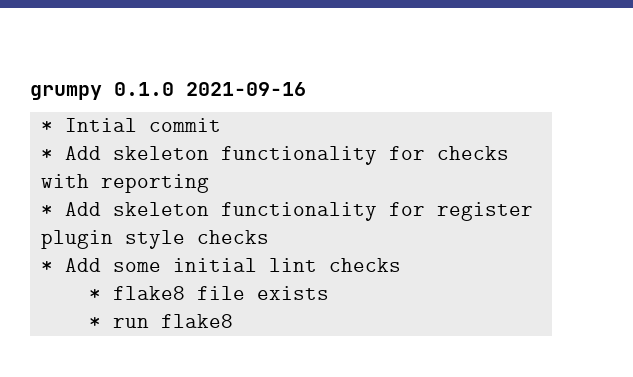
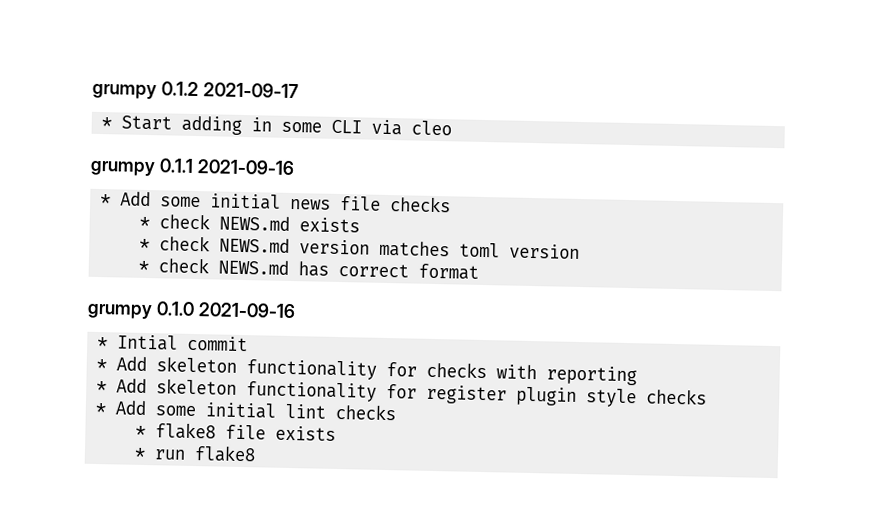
+ grumpy 0.1.2 2021-09-17
+ * Start adding in some CLI via cleo
+ grumpy 0.1.1 2021-09-16
+ * Add some initial news file checks
+ * check NEWS.md exists
+ * check NEWS.md version matches toml version
+ * check NEWS.md has correct format

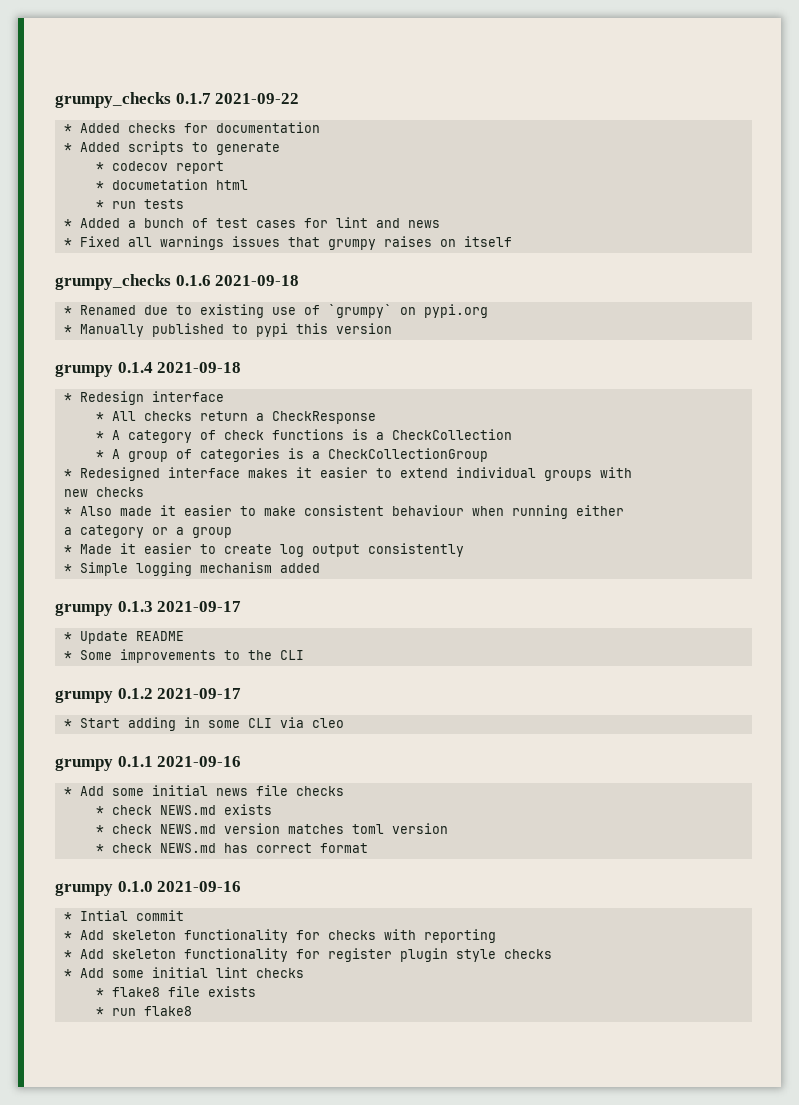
+ grumpy_checks 0.1.7 2021-09-22
+ * Added checks for documentation
+ * Added scripts to generate
+ * codecov report
+ * documetation html
+ * run tests
+ * Added a bunch of test cases for lint and news
+ * Fixed all warnings issues that grumpy raises on itself
+ grumpy_checks 0.1.6 2021-09-18
+ * Renamed due to existing use of `grumpy` on pypi.org
+ * Manually published to pypi this version
+ grumpy 0.1.4 2021-09-18
+ * Redesign interface
+ * All checks return a CheckResponse
+ * A category of check functions is a CheckCollection
+ * A group of categories is a CheckCollectionGroup
+ * Redesigned interface makes it easier to extend individual groups with
+ new checks
+ * Also made it easier to make consistent behaviour when running either
+ a category or a group
+ * Made it easier to create log output consistently
+ * Simple logging mechanism added
+ grumpy 0.1.3 2021-09-17
+ * Update README
+ * Some improvements to the CLI

